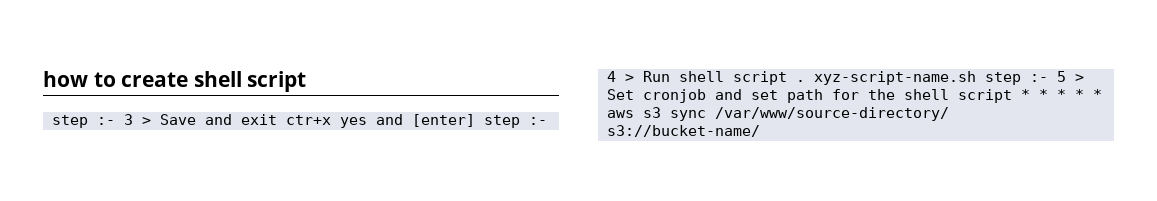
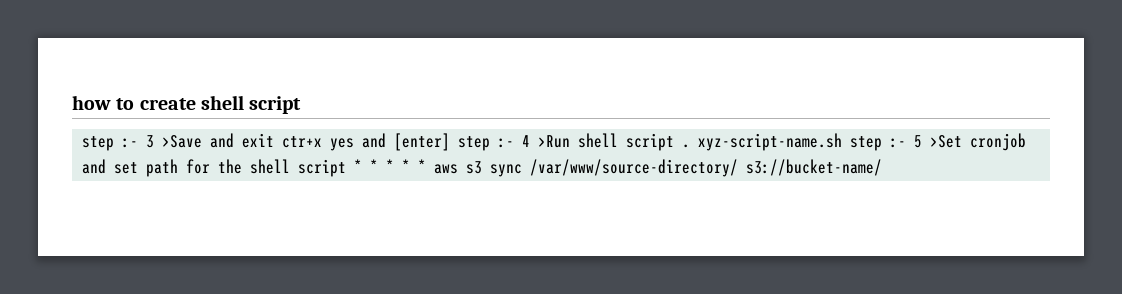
- step :- 3 > Save and exit ctr+x yes and [enter] step :- 4 > Run shell script . xyz-script-name.sh step :- 5 > Set cronjob and set path for the shell script * * * * * aws s3 sync /var/www/source-directory/ s3://bucket-name/
+ step :- 3 >Save and exit ctr+x yes and [enter] step :- 4 >Run shell script . xyz-script-name.sh step :- 5 >Set cronjob and set path for the shell script * * * * * aws s3 sync /var/www/source-directory/ s3://bucket-name/

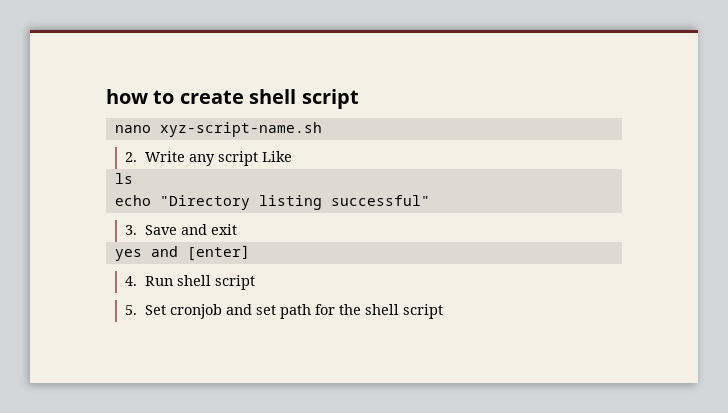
- step :- 3 >Save and exit ctr+x yes and [enter] step :- 4 >Run shell script . xyz-script-name.sh step :- 5 >Set cronjob and set path for the shell script * * * * * aws s3 sync /var/www/source-directory/ s3://bucket-name/
+ nano xyz-script-name.sh
+ 2. Write any script Like
+ ls
+ echo "Directory listing successful"
+ 3. Save and exit
+ yes and [enter]
+ 4. Run shell script
+ 5. Set cronjob and set path for the shell script

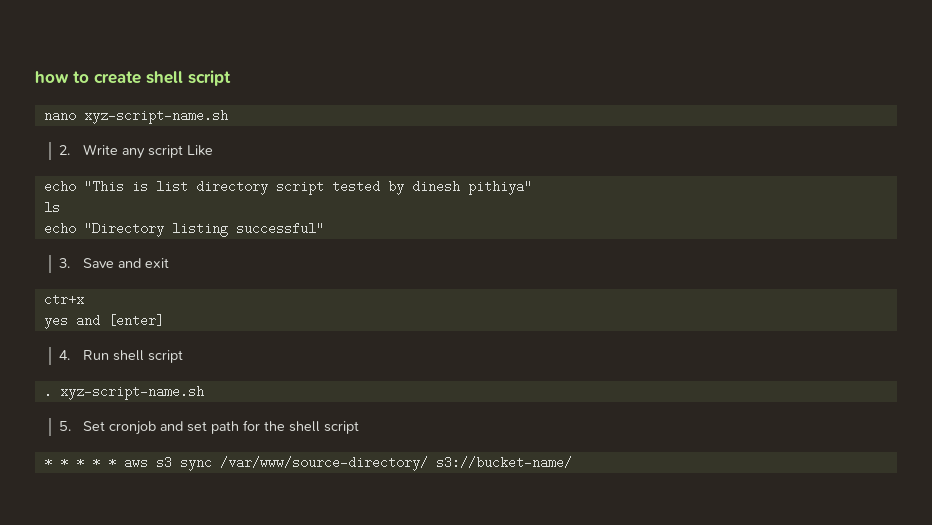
+ echo "This is list directory script tested by dinesh pithiya"
+ ctr+x
+ . xyz-script-name.sh
+ * * * * * aws s3 sync /var/www/source-directory/ s3://bucket-name/

